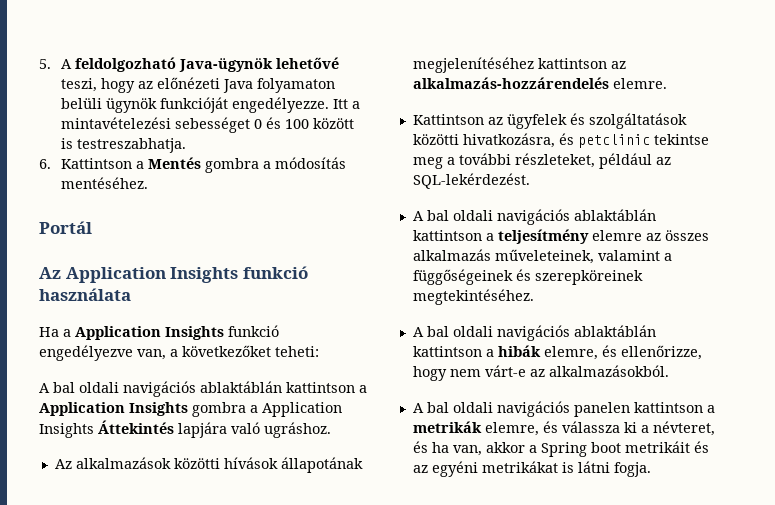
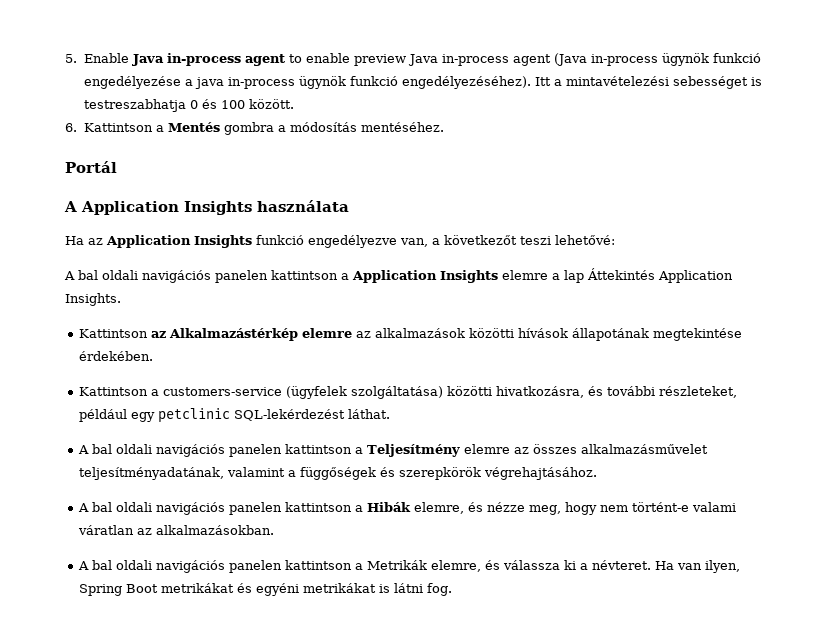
- 5. A feldolgozható Java-ügynök lehetővé teszi, hogy az előnézeti Java folyamaton belüli ügynök funkcióját engedélyezze.
+ 5. Enable Java in-process agent to enable preview Java in-process agent (Java in-process ügynök funkció engedélyezése a java in-process ügynök funkció engedélyezéséhez).
- Itt a mintavételezési sebességet 0 és 100 között is testreszabhatja.
+ Itt a mintavételezési sebességet is testreszabhatja 0 és 100 között.
- Az Application Insights funkció használata
+ A Application Insights használata
- Ha a Application Insights funkció engedélyezve van, a következőket teheti:
- A bal oldali navigációs ablaktáblán kattintson a Application Insights gombra a Application Insights Áttekintés lapjára való ugráshoz.
- Az alkalmazások közötti hívások állapotának megjelenítéséhez kattintson az alkalmazás-hozzárendelés elemre.
- Kattintson az ügyfelek és szolgáltatások közötti hivatkozásra, és petclinic tekintse meg a további részleteket, például az SQL-lekérdezést.
- A bal oldali navigációs ablaktáblán kattintson a teljesítmény elemre az összes alkalmazás műveleteinek, valamint a függőségeinek és szerepköreinek megtekintéséhez.
- A bal oldali navigációs ablaktáblán kattintson a hibák elemre, és ellenőrizze, hogy nem várt-e az alkalmazásokból.
- A bal oldali navigációs panelen kattintson a metrikák elemre, és válassza ki a névteret, és ha van, akkor a Spring boot metrikáit és az egyéni metrikákat is látni fogja.
+ Ha az Application Insights funkció engedélyezve van, a következőt teszi lehetővé:
+ A bal oldali navigációs panelen kattintson a Application Insights elemre a lap Áttekintés Application Insights.
+ Kattintson az Alkalmazástérkép elemre az alkalmazások közötti hívások állapotának megtekintése érdekében.
+ Kattintson a customers-service (ügyfelek szolgáltatása) közötti hivatkozásra, és további részleteket, például egy petclinic SQL-lekérdezést láthat.
+ A bal oldali navigációs panelen kattintson a Teljesítmény elemre az összes alkalmazásművelet teljesítményadatának, valamint a függőségek és szerepkörök végrehajtásához.
+ A bal oldali navigációs panelen kattintson a Hibák elemre, és nézze meg, hogy nem történt-e valami váratlan az alkalmazásokban.
+ A bal oldali navigációs panelen kattintson a Metrikák elemre, és válassza ki a névteret. Ha van ilyen, Spring Boot metrikákat és egyéni metrikákat is látni fog.

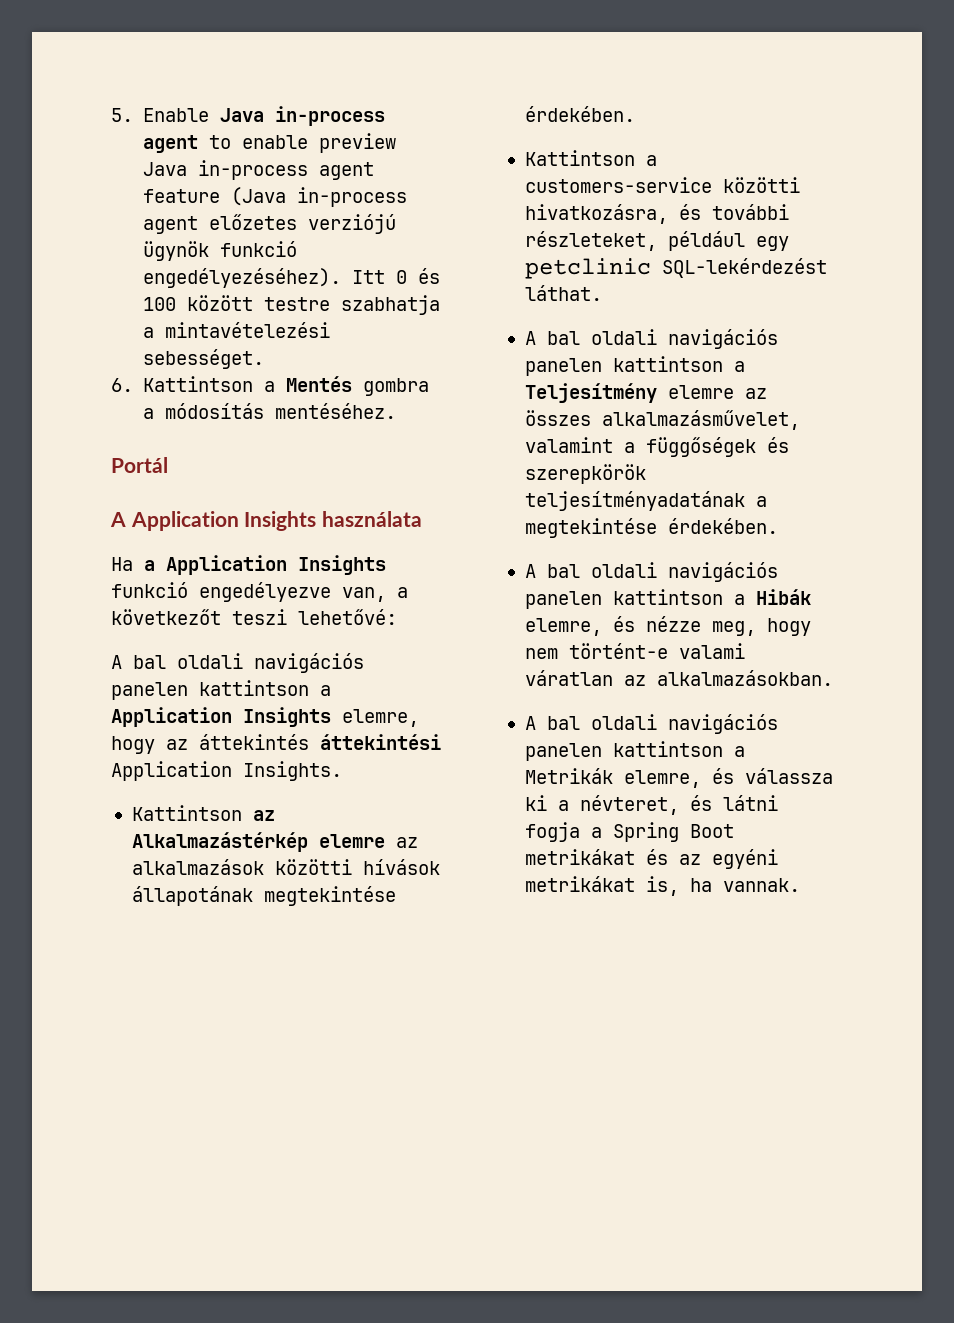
- 5. Enable Java in-process agent to enable preview Java in-process agent (Java in-process ügynök funkció engedélyezése a java in-process ügynök funkció engedélyezéséhez). Itt a mintavételezési sebességet is testreszabhatja 0 és 100 között.
+ 5. Enable Java in-process agent to enable preview Java in-process agent feature (Java in-process agent előzetes verziójú ügynök funkció engedélyezéséhez). Itt 0 és 100 között testre szabhatja a mintavételezési sebességet.
- Ha az Application Insights funkció engedélyezve van, a következőt teszi lehetővé:
+ Ha a Application Insights funkció engedélyezve van, a következőt teszi lehetővé:
- A bal oldali navigációs panelen kattintson a Application Insights elemre a lap Áttekintés Application Insights.
+ A bal oldali navigációs panelen kattintson a Application Insights elemre, hogy az áttekintés áttekintési Application Insights.
- Kattintson a customers-service (ügyfelek szolgáltatása) közötti hivatkozásra, és további részleteket, például egy petclinic SQL-lekérdezést láthat.
+ Kattintson a customers-service közötti hivatkozásra, és további részleteket, például egy petclinic SQL-lekérdezést láthat.
- A bal oldali navigációs panelen kattintson a Teljesítmény elemre az összes alkalmazásművelet teljesítményadatának, valamint a függőségek és szerepkörök végrehajtásához.
+ A bal oldali navigációs panelen kattintson a Teljesítmény elemre az összes alkalmazásművelet, valamint a függőségek és szerepkörök teljesítményadatának a megtekintése érdekében.
- A bal oldali navigációs panelen kattintson a Metrikák elemre, és válassza ki a névteret. Ha van ilyen, Spring Boot metrikákat és egyéni metrikákat is látni fog.
+ A bal oldali navigációs panelen kattintson a Metrikák elemre, és válassza ki a névteret, és látni fogja a Spring Boot metrikákat és az egyéni metrikákat is, ha vannak.

